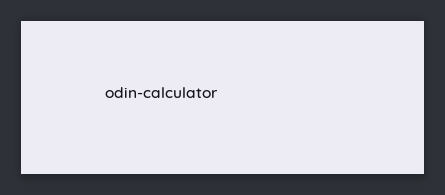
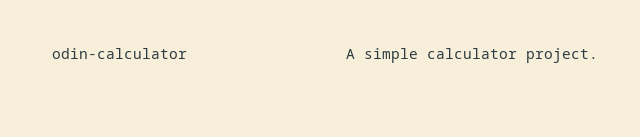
+ A simple calculator project.

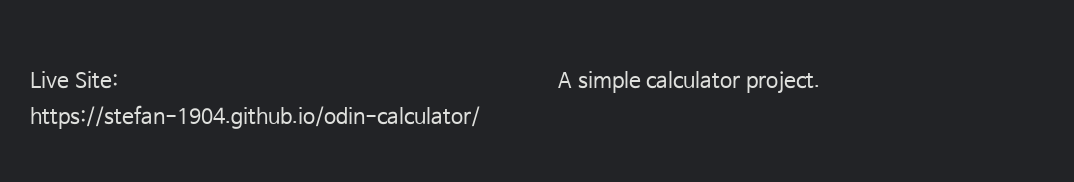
- odin-calculator
+ Live Site: https://stefan-1904.github.io/odin-calculator/

